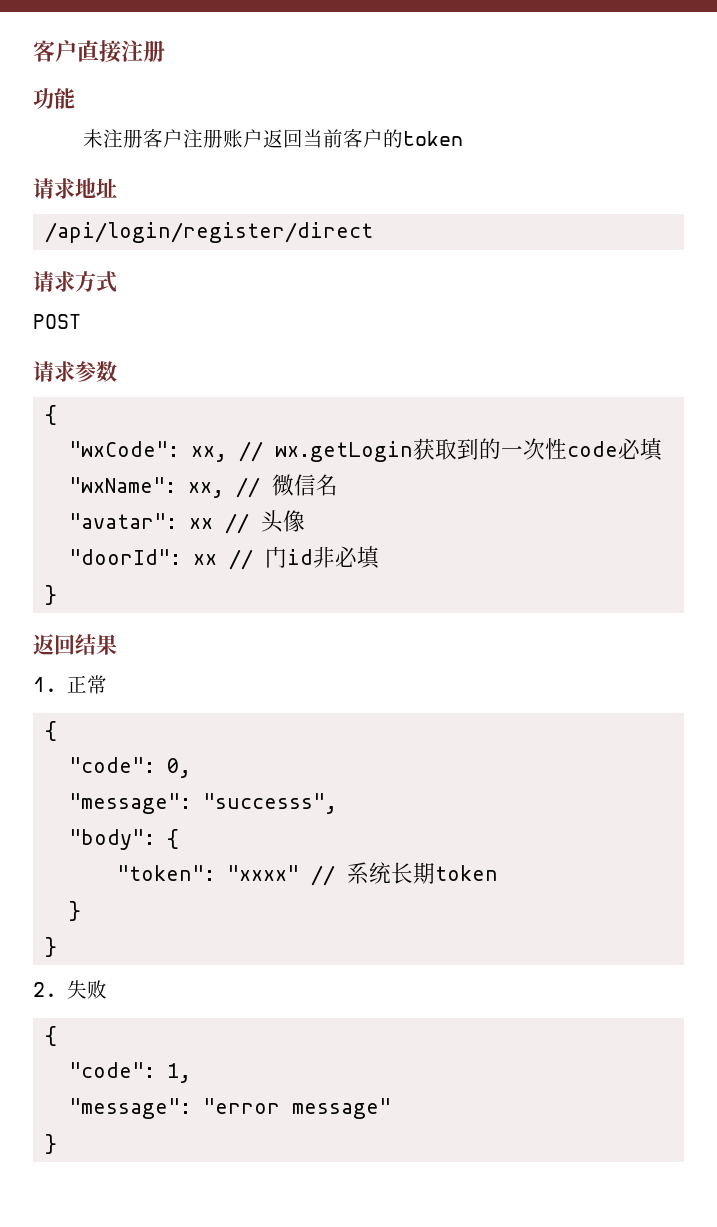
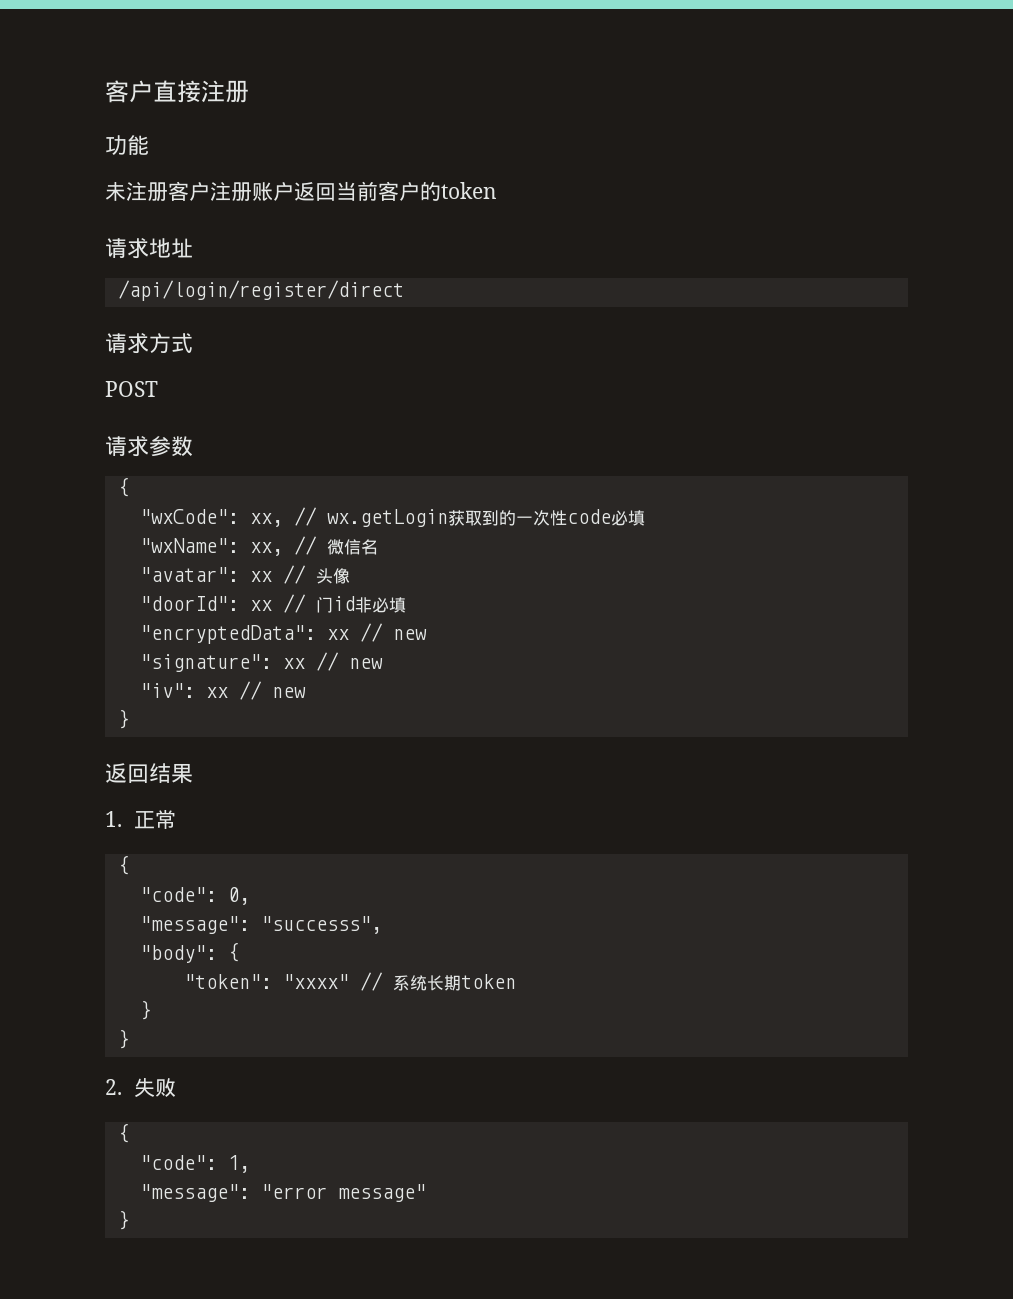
+ "encryptedData": xx // new
+ "signature": xx // new
+ "iv": xx // new

